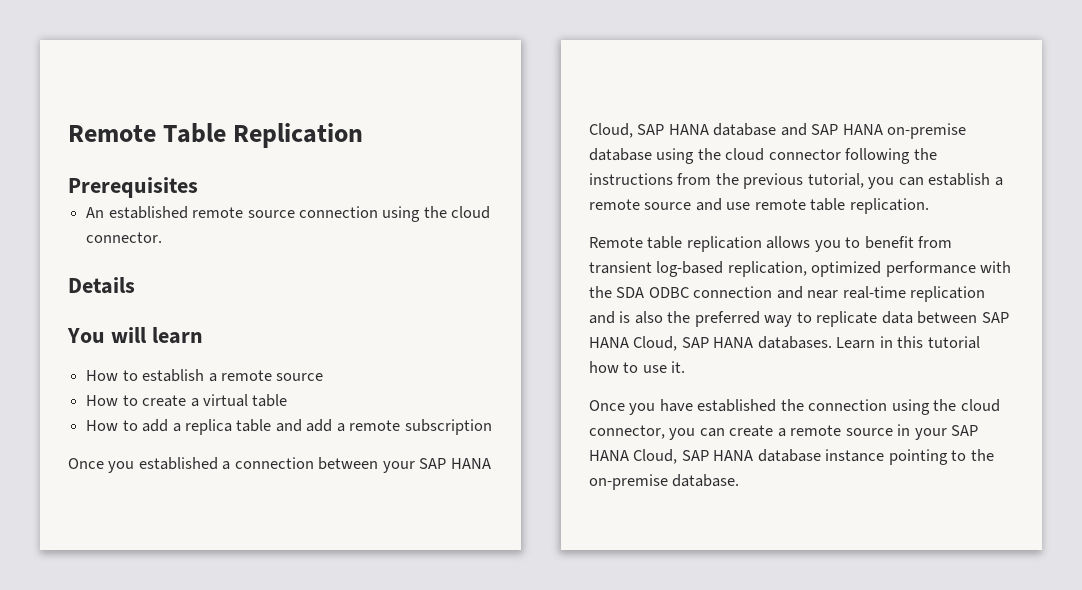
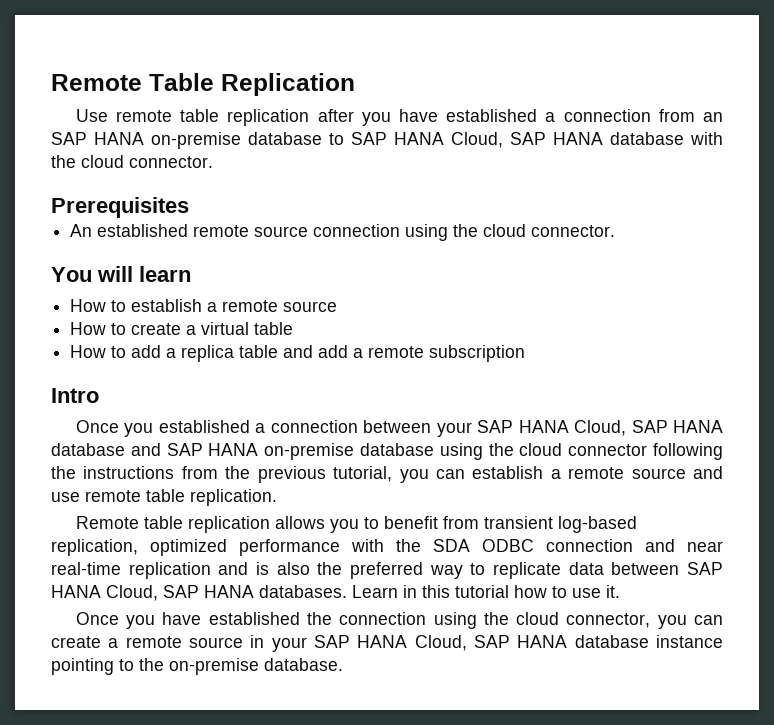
+ Use remote table replication after you have established a connection from an SAP HANA on-premise database to SAP HANA Cloud, SAP HANA database with the cloud connector.
- Details
+ Intro

